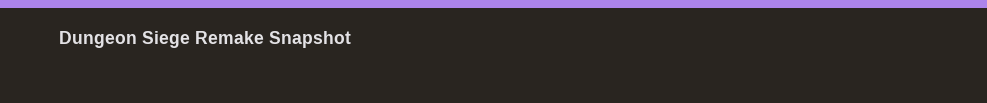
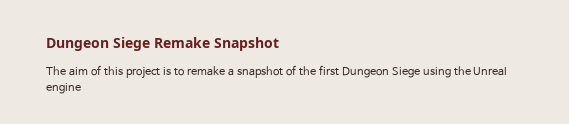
+ The aim of this project is to remake a snapshot of the first Dungeon Siege using the Unreal engine

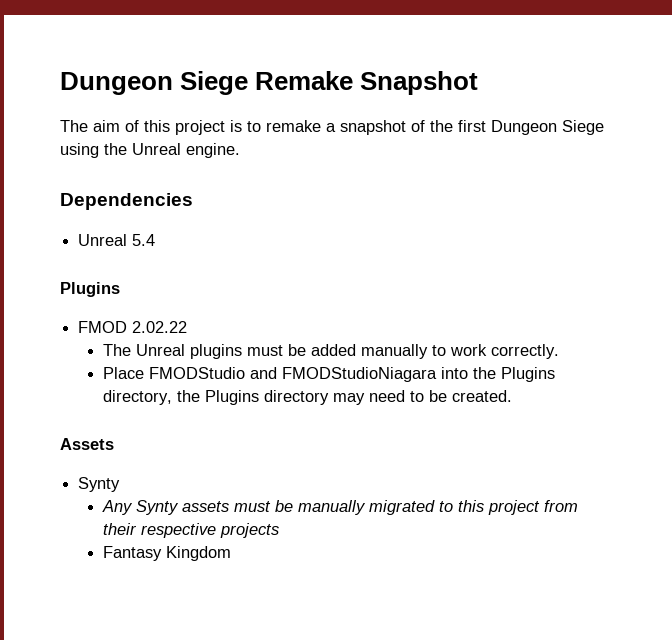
- The aim of this project is to remake a snapshot of the first Dungeon Siege using the Unreal engine
+ The aim of this project is to remake a snapshot of the first Dungeon Siege using the Unreal engine.
+ Dependencies
+ Unreal 5.4
+ Plugins
+ FMOD 2.02.22
+ The Unreal plugins must be added manually to work correctly.
+ Place FMODStudio and FMODStudioNiagara into the Plugins directory, the Plugins directory may need to be created.
+ Assets
+ Synty
+ Any Synty assets must be manually migrated to this project from their respective projects
+ Fantasy Kingdom

